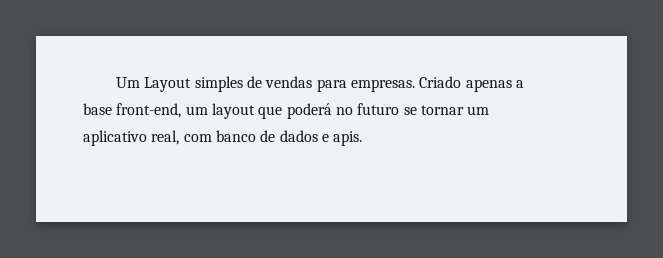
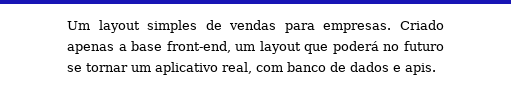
- Um Layout simples de vendas para empresas.
+ Um layout simples de vendas para empresas.

